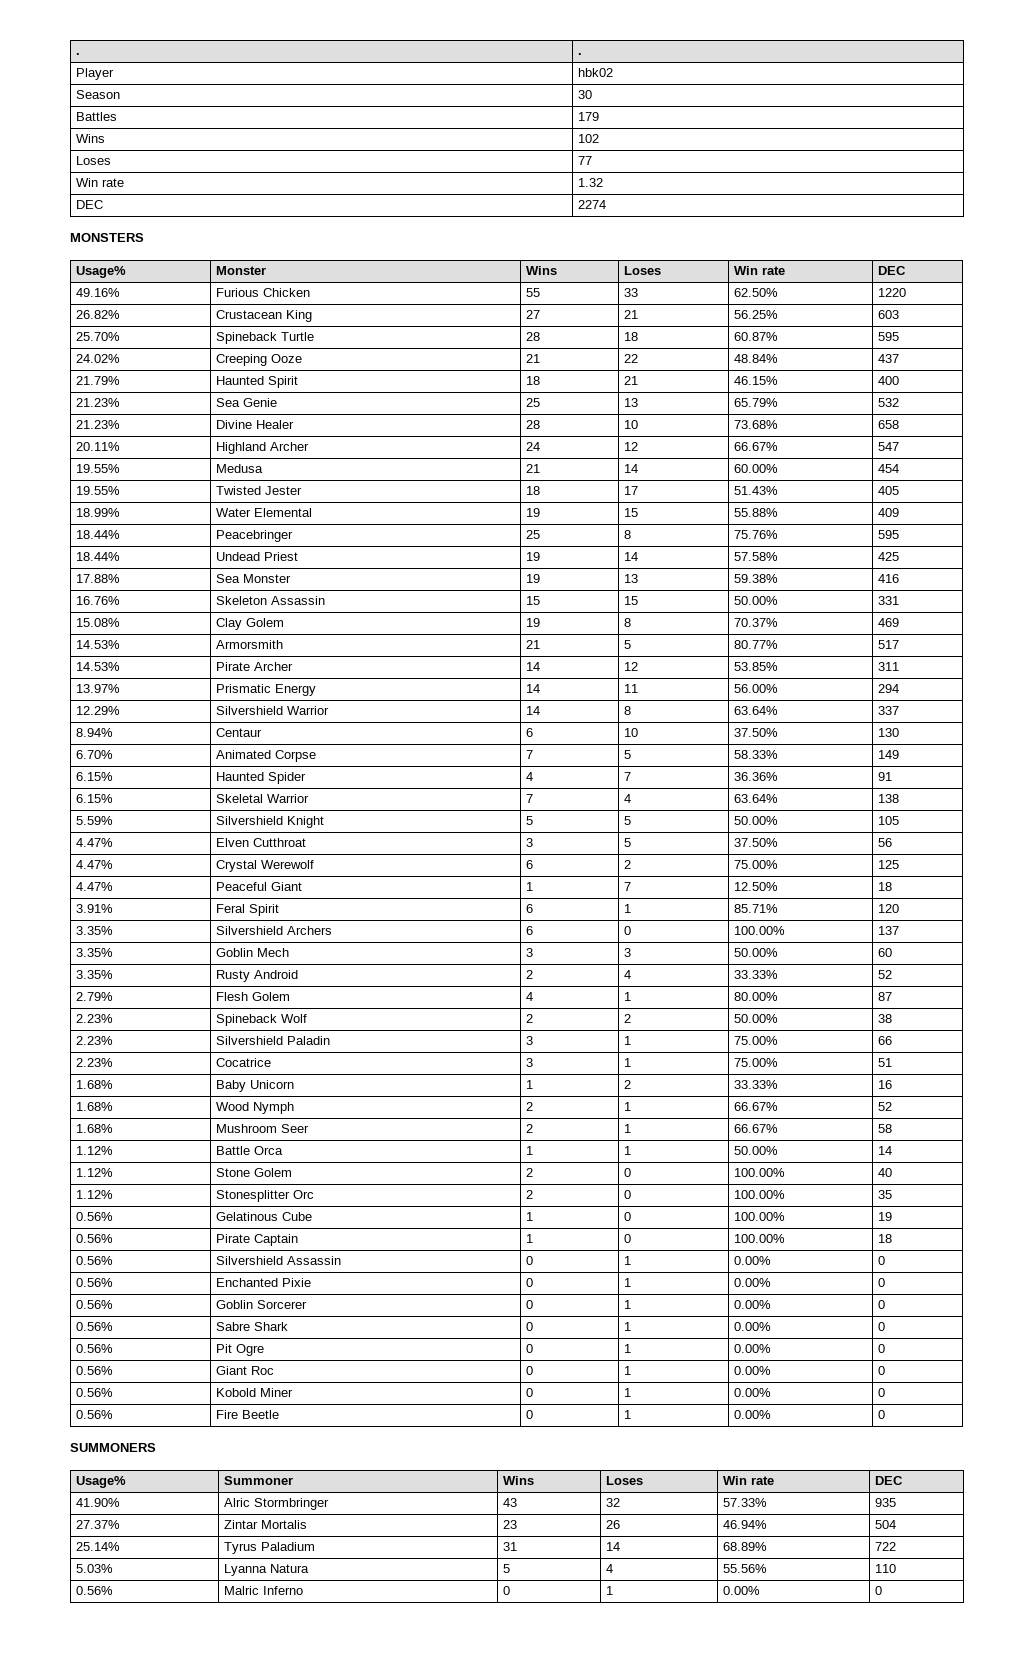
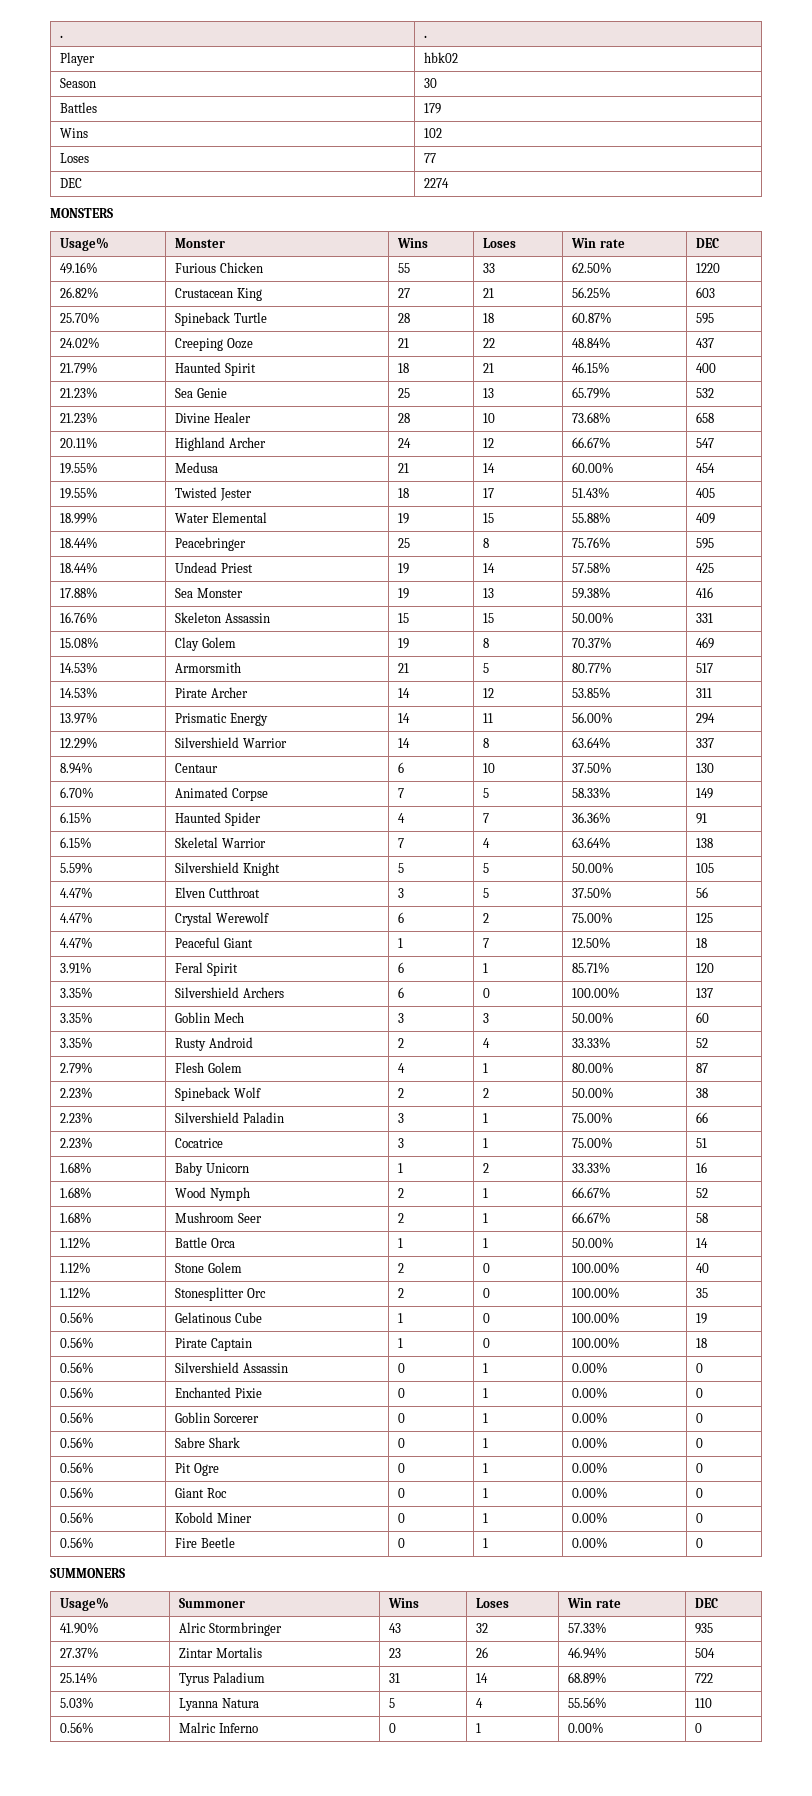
- Win rate | 1.32

